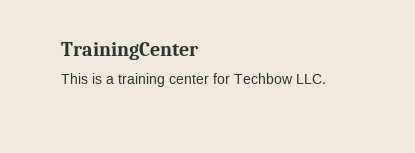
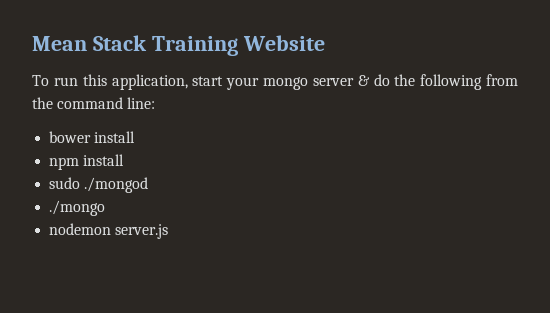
- TrainingCenter
- This is a training center for Techbow LLC.
+ Mean Stack Training Website
+ To run this application, start your mongo server & do the following from the command line:
+ bower install
+ npm install
+ sudo ./mongod
+ ./mongo
+ nodemon server.js

